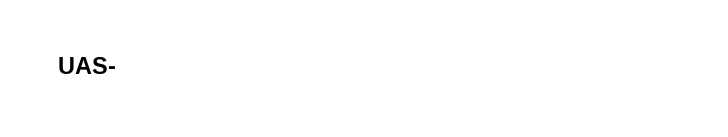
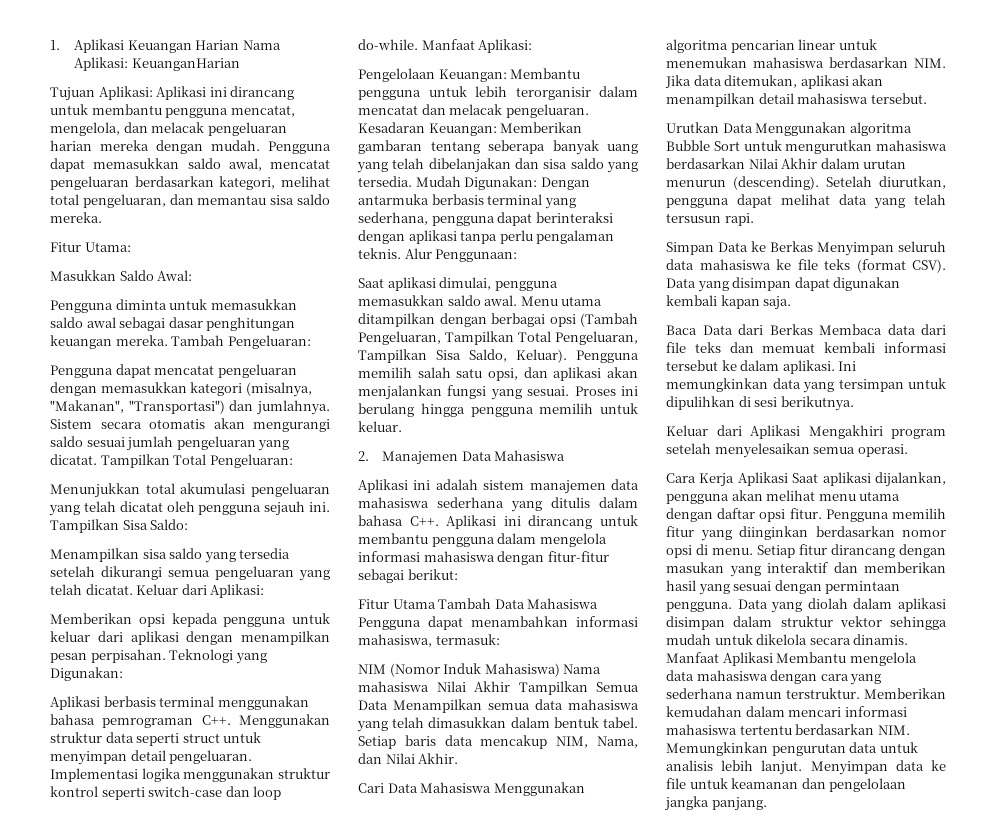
- UAS-
+ 1. Aplikasi Keuangan Harian Nama Aplikasi: KeuanganHarian
+ Tujuan Aplikasi: Aplikasi ini dirancang untuk membantu pengguna mencatat, mengelola, dan melacak pengeluaran harian mereka dengan mudah. Pengguna dapat memasukkan saldo awal, mencatat pengeluaran berdasarkan kategori, melihat total pengeluaran, dan memantau sisa saldo mereka.
+ Fitur Utama:
+ Masukkan Saldo Awal:
+ Pengguna diminta untuk memasukkan saldo awal sebagai dasar penghitungan keuangan mereka. Tambah Pengeluaran:
+ Pengguna dapat mencatat pengeluaran dengan memasukkan kategori (misalnya, "Makanan", "Transportasi") dan jumlahnya. Sistem secara otomatis akan mengurangi saldo sesuai jumlah pengeluaran yang dicatat. Tampilkan Total Pengeluaran:
+ Menunjukkan total akumulasi pengeluaran yang telah dicatat oleh pengguna sejauh ini. Tampilkan Sisa Saldo:
+ Menampilkan sisa saldo yang tersedia setelah dikurangi semua pengeluaran yang telah dicatat. Keluar dari Aplikasi:
+ Memberikan opsi kepada pengguna untuk keluar dari aplikasi dengan menampilkan pesan perpisahan. Teknologi yang Digunakan:
+ Aplikasi berbasis terminal menggunakan bahasa pemrograman C++. Menggunakan struktur data seperti struct untuk menyimpan detail pengeluaran. Implementasi logika menggunakan struktur kontrol seperti switch-case dan loop do-while. Manfaat Aplikasi:
+ Pengelolaan Keuangan: Membantu pengguna untuk lebih terorganisir dalam mencatat dan melacak pengeluaran. Kesadaran Keuangan: Memberikan gambaran tentang seberapa banyak uang yang telah dibelanjakan dan sisa saldo yang tersedia. Mudah Digunakan: Dengan antarmuka berbasis terminal yang sederhana, pengguna dapat berinteraksi dengan aplikasi tanpa perlu pengalaman teknis. Alur Penggunaan:
+ Saat aplikasi dimulai, pengguna memasukkan saldo awal. Menu utama ditampilkan dengan berbagai opsi (Tambah Pengeluaran, Tampilkan Total Pengeluaran, Tampilkan Sisa Saldo, Keluar). Pengguna memilih salah satu opsi, dan aplikasi akan menjalankan fungsi yang sesuai. Proses ini berulang hingga pengguna memilih untuk keluar.
+ 2. Manajemen Data Mahasiswa
+ Aplikasi ini adalah sistem manajemen data mahasiswa sederhana yang ditulis dalam bahasa C++. Aplikasi ini dirancang untuk membantu pengguna dalam mengelola informasi mahasiswa dengan fitur-fitur sebagai berikut:
+ Fitur Utama Tambah Data Mahasiswa Pengguna dapat menambahkan informasi mahasiswa, termasuk:
+ NIM (Nomor Induk Mahasiswa) Nama mahasiswa Nilai Akhir Tampilkan Semua Data Menampilkan semua data mahasiswa yang telah dimasukkan dalam bentuk tabel. Setiap baris data mencakup NIM, Nama, dan Nilai Akhir.
+ Cari Data Mahasiswa Menggunakan algoritma pencarian linear untuk menemukan mahasiswa berdasarkan NIM. Jika data ditemukan, aplikasi akan menampilkan detail mahasiswa tersebut.
+ Urutkan Data Menggunakan algoritma Bubble Sort untuk mengurutkan mahasiswa berdasarkan Nilai Akhir dalam urutan menurun (descending). Setelah diurutkan, pengguna dapat melihat data yang telah tersusun rapi.
+ Simpan Data ke Berkas Menyimpan seluruh data mahasiswa ke file teks (format CSV). Data yang disimpan dapat digunakan kembali kapan saja.
+ Baca Data dari Berkas Membaca data dari file teks dan memuat kembali informasi tersebut ke dalam aplikasi. Ini memungkinkan data yang tersimpan untuk dipulihkan di sesi berikutnya.
+ Keluar dari Aplikasi Mengakhiri program setelah menyelesaikan semua operasi.
+ Cara Kerja Aplikasi Saat aplikasi dijalankan, pengguna akan melihat menu utama dengan daftar opsi fitur. Pengguna memilih fitur yang diinginkan berdasarkan nomor opsi di menu. Setiap fitur dirancang dengan masukan yang interaktif dan memberikan hasil yang sesuai dengan permintaan pengguna. Data yang diolah dalam aplikasi disimpan dalam struktur vektor sehingga mudah untuk dikelola secara dinamis. Manfaat Aplikasi Membantu mengelola data mahasiswa dengan cara yang sederhana namun terstruktur. Memberikan kemudahan dalam mencari informasi mahasiswa tertentu berdasarkan NIM. Memungkinkan pengurutan data untuk analisis lebih lanjut. Menyimpan data ke file untuk keamanan dan pengelolaan jangka panjang.

